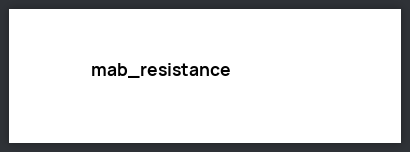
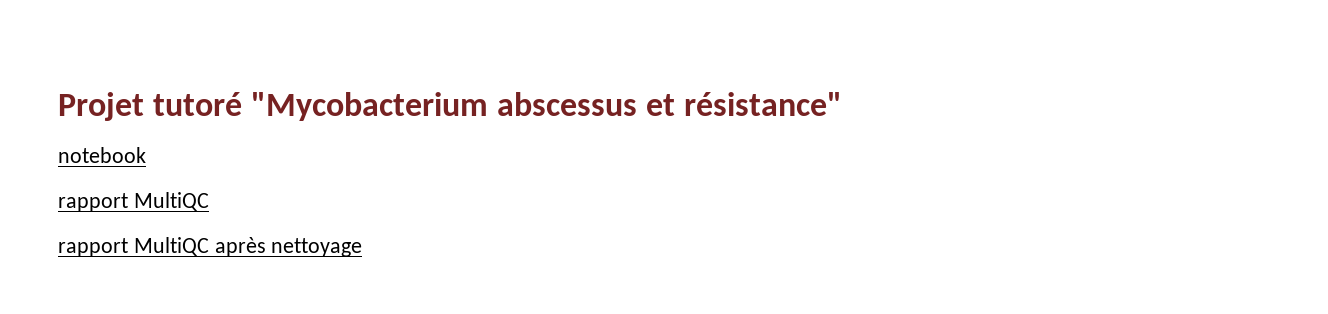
- mab_resistance
+ Projet tutoré "Mycobacterium abscessus et résistance"
+ notebook
+ rapport MultiQC
+ rapport MultiQC après nettoyage

